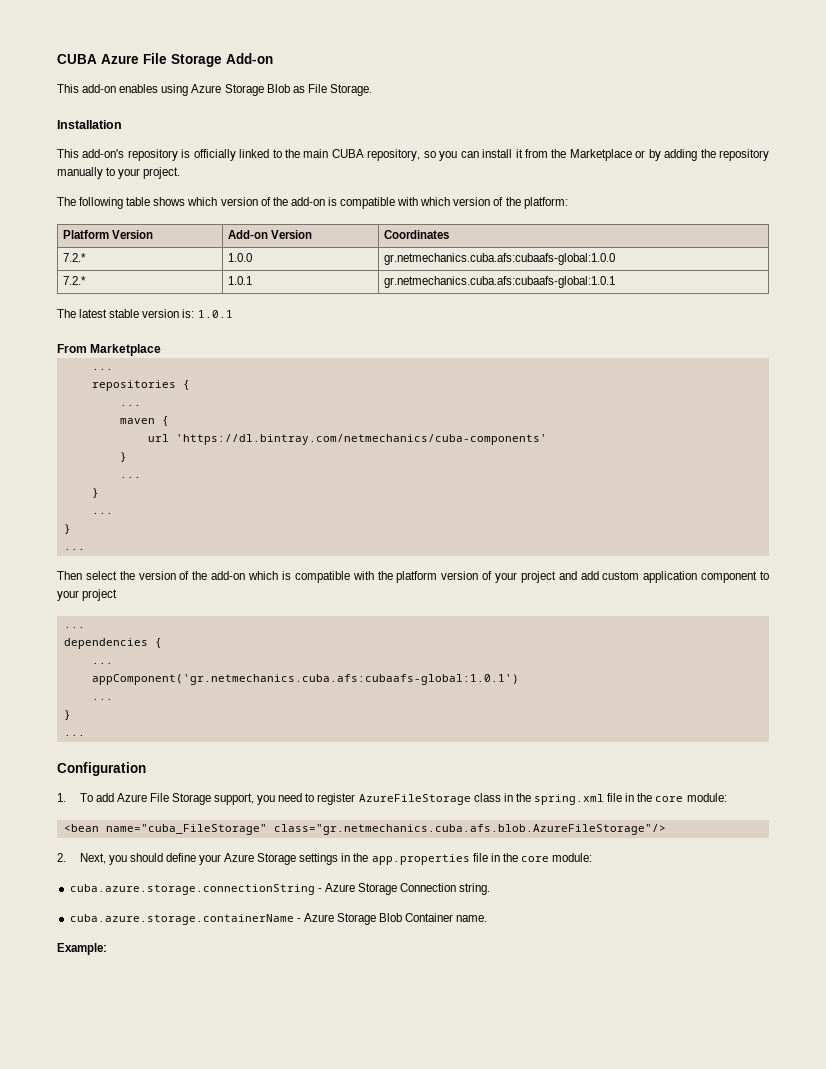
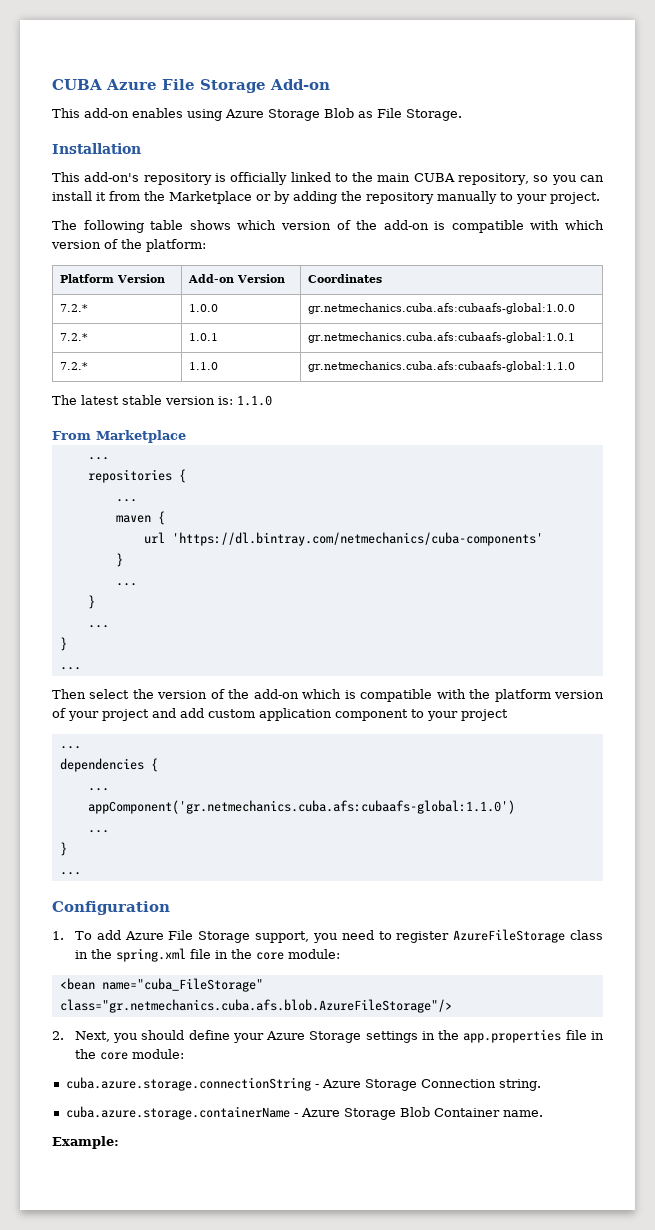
+ 7.2.* | 1.1.0 | gr.netmechanics.cuba.afs:cubaafs-global:1.1.0
- The latest stable version is: 1.0.1
+ The latest stable version is: 1.1.0
- appComponent('gr.netmechanics.cuba.afs:cubaafs-global:1.0.1')
+ appComponent('gr.netmechanics.cuba.afs:cubaafs-global:1.1.0')

